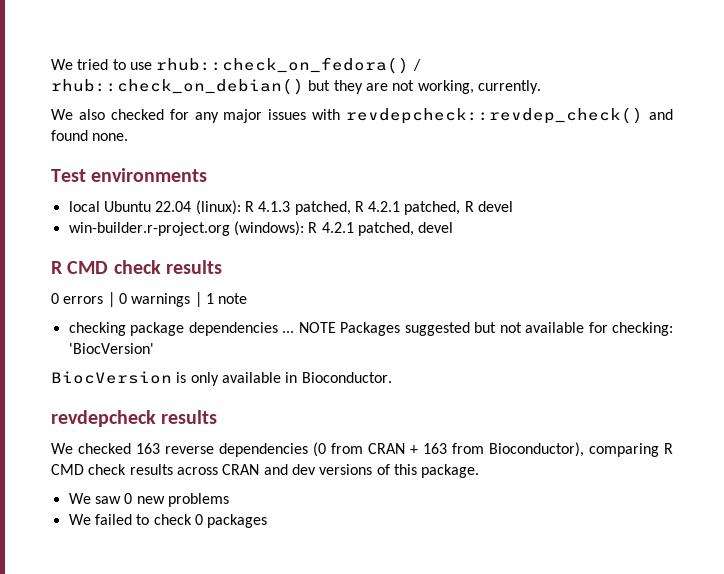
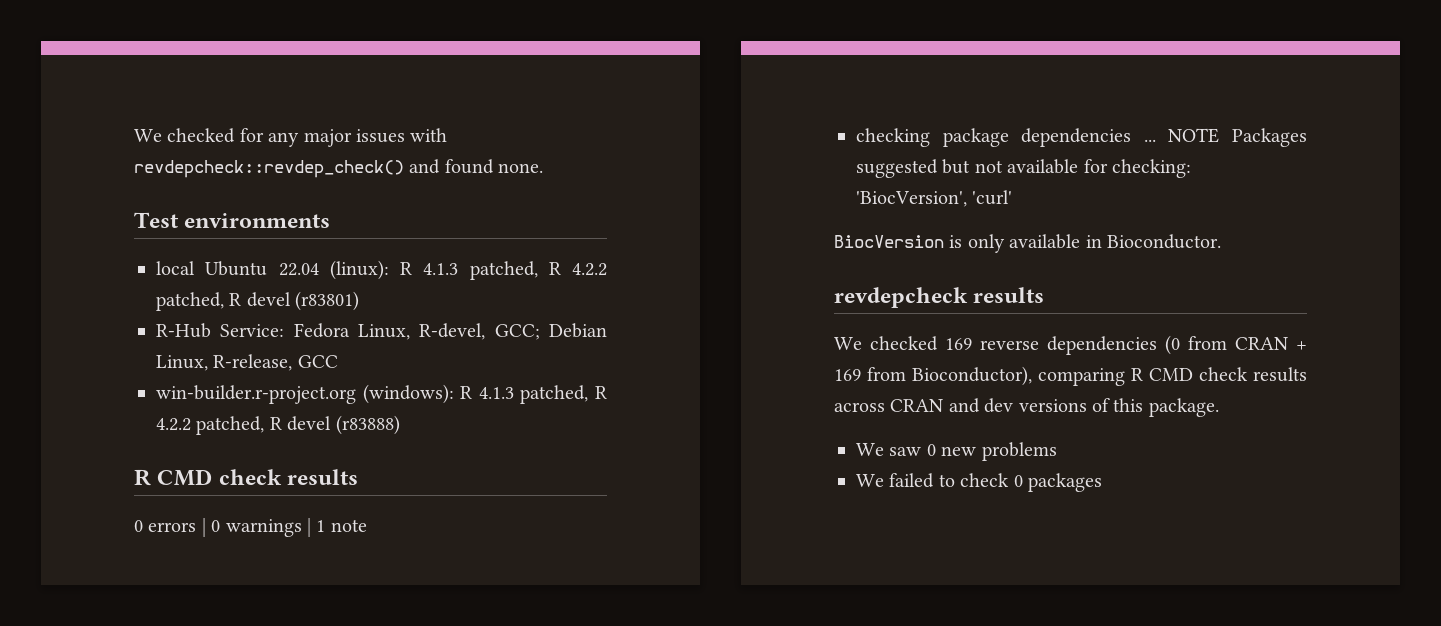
- We tried to use rhub::check_on_fedora() / rhub::check_on_debian() but they are not working, currently.
- We also checked for any major issues with revdepcheck::revdep_check() and found none.
+ We checked for any major issues with revdepcheck::revdep_check() and found none.
- local Ubuntu 22.04 (linux): R 4.1.3 patched, R 4.2.1 patched, R devel
- win-builder.r-project.org (windows): R 4.2.1 patched, devel
+ local Ubuntu 22.04 (linux): R 4.1.3 patched, R 4.2.2 patched, R devel (r83801)
+ R-Hub Service: Fedora Linux, R-devel, GCC; Debian Linux, R-release, GCC
+ win-builder.r-project.org (windows): R 4.1.3 patched, R 4.2.2 patched, R devel (r83888)
- NOTE Packages suggested but not available for checking: 'BiocVersion'
+ NOTE Packages suggested but not available for checking: 'BiocVersion', 'curl'
- We checked 163 reverse dependencies (0 from CRAN + 163 from Bioconductor), comparing R CMD check results across CRAN and dev versions of this package.
+ We checked 169 reverse dependencies (0 from CRAN + 169 from Bioconductor), comparing R CMD check results across CRAN and dev versions of this package.

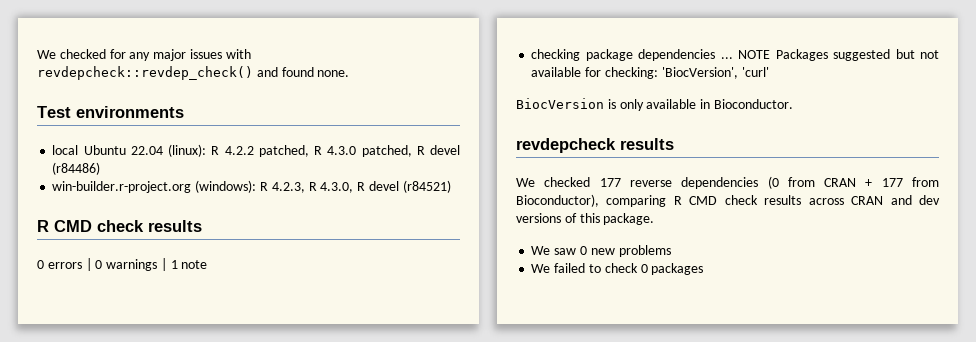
- local Ubuntu 22.04 (linux): R 4.1.3 patched, R 4.2.2 patched, R devel (r83801)
- R-Hub Service: Fedora Linux, R-devel, GCC; Debian Linux, R-release, GCC
- win-builder.r-project.org (windows): R 4.1.3 patched, R 4.2.2 patched, R devel (r83888)
+ local Ubuntu 22.04 (linux): R 4.2.2 patched, R 4.3.0 patched, R devel (r84486)
+ win-builder.r-project.org (windows): R 4.2.3, R 4.3.0, R devel (r84521)
- We checked 169 reverse dependencies (0 from CRAN + 169 from Bioconductor), comparing R CMD check results across CRAN and dev versions of this package.
+ We checked 177 reverse dependencies (0 from CRAN + 177 from Bioconductor), comparing R CMD check results across CRAN and dev versions of this package.

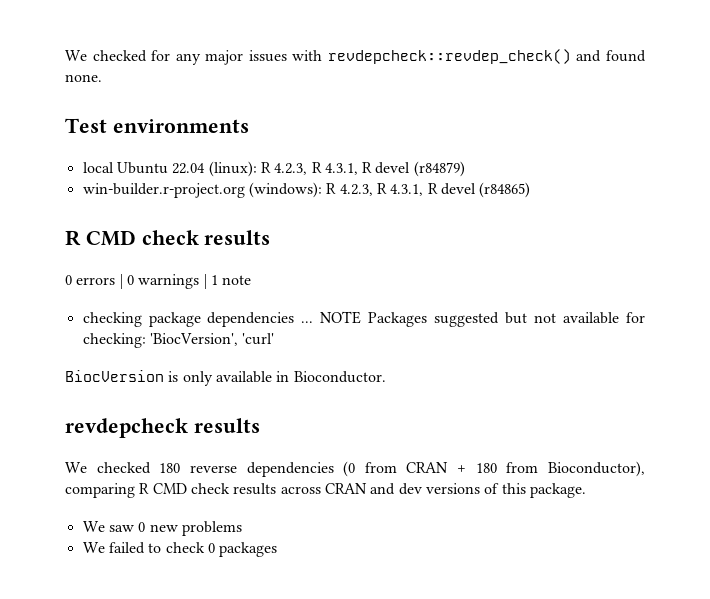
- local Ubuntu 22.04 (linux): R 4.2.2 patched, R 4.3.0 patched, R devel (r84486)
+ local Ubuntu 22.04 (linux): R 4.2.3, R 4.3.1, R devel (r84879)
- win-builder.r-project.org (windows): R 4.2.3, R 4.3.0, R devel (r84521)
+ win-builder.r-project.org (windows): R 4.2.3, R 4.3.1, R devel (r84865)
- We checked 177 reverse dependencies (0 from CRAN + 177 from Bioconductor), comparing R CMD check results across CRAN and dev versions of this package.
+ We checked 180 reverse dependencies (0 from CRAN + 180 from Bioconductor), comparing R CMD check results across CRAN and dev versions of this package.

